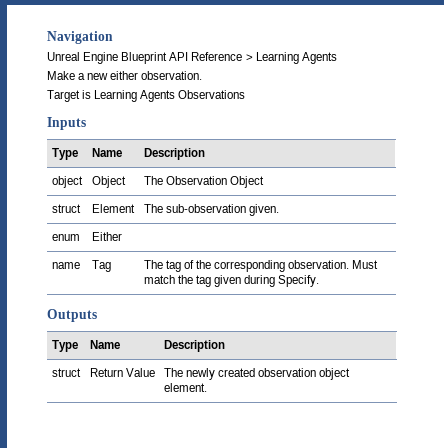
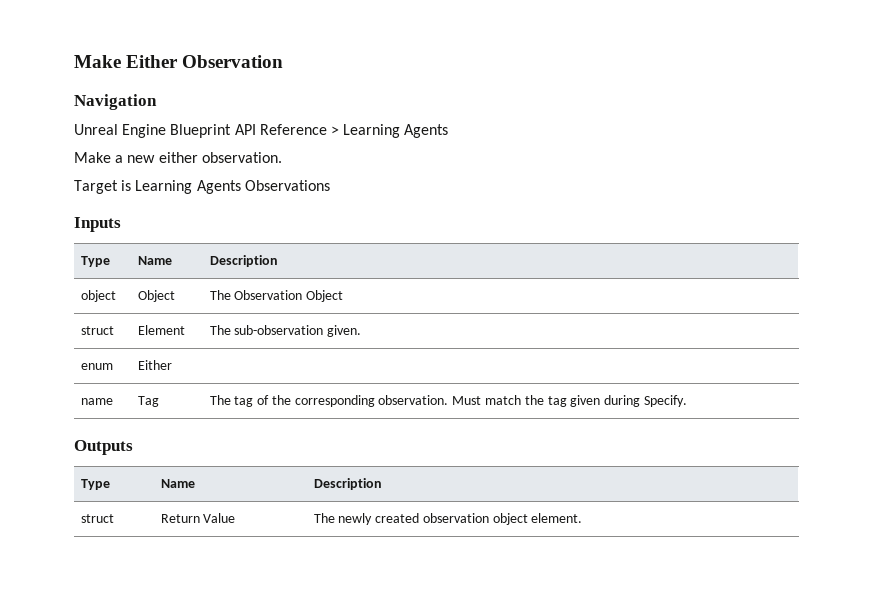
+ Make Either Observation

